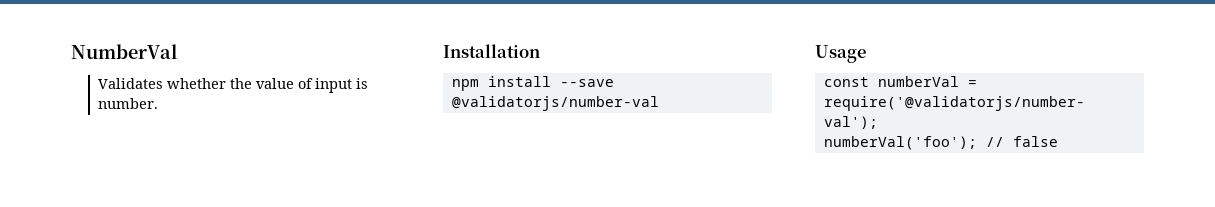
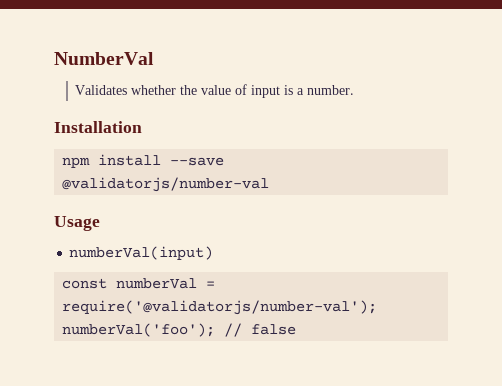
- Validates whether the value of input is number.
+ Validates whether the value of input is a number.
+ numberVal(input)

